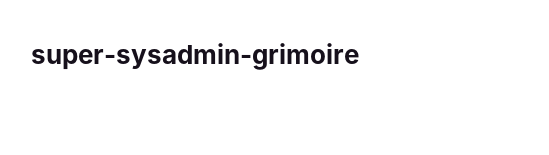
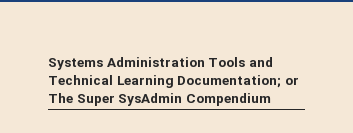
- super-sysadmin-grimoire
+ Systems Administration Tools and Technical Learning Documentation; or The Super SysAdmin Compendium

